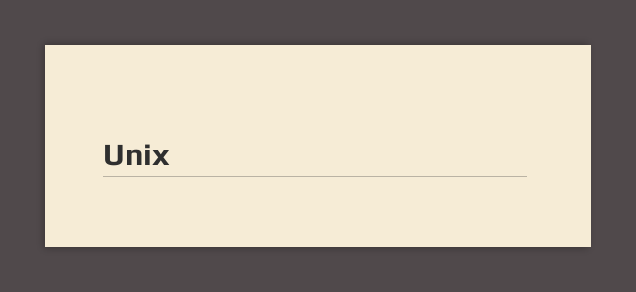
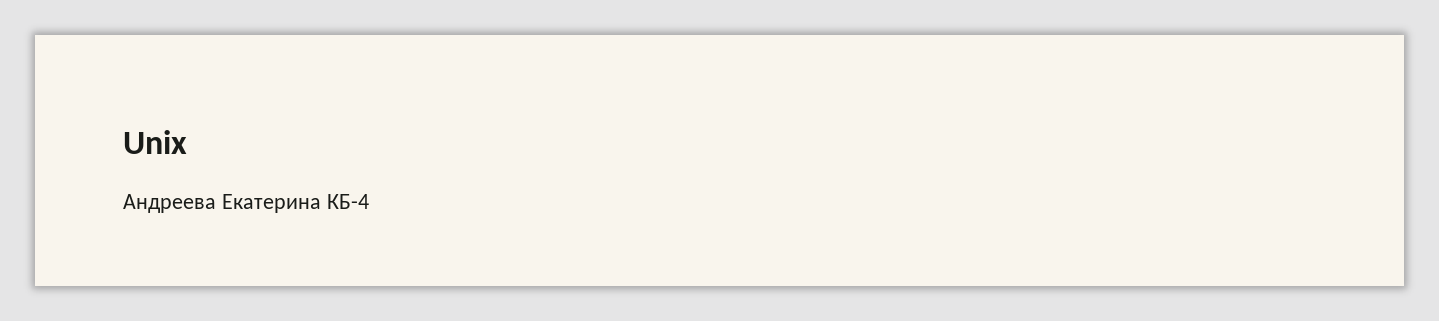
+ Андреева Екатерина КБ-4

